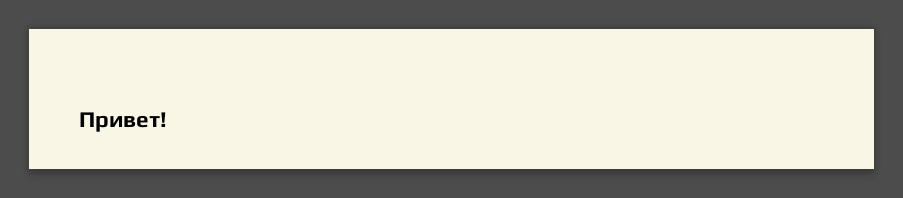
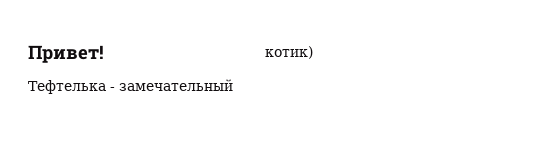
+ Тефтелька - замечательный котик)

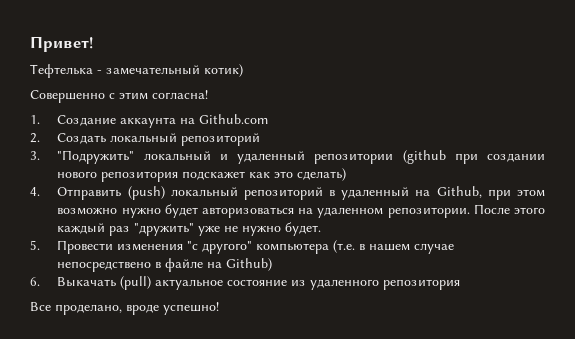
+ Совершенно с этим согласна!
+ 1. Создание аккаунта на Github.com
+ 2. Создать локальный репозиторий
+ 3. "Подружить" локальный и удаленный репозитории (github при создании нового репозитория подскажет как это сделать)
+ 4. Отправить (push) локальный репозиторий в удаленный на Github, при этом возможно нужно будет авторизоваться на удаленном репозитории. После этого каждый раз "дружить" уже не нужно будет.
+ 5. Провести изменения "с другого" компьютера (т.е. в нашем случае непосредствено в файле на Github)
+ 6. Выкачать (pull) актуальное состояние из удаленного репозитория
+ Все проделано, вроде успешно!

